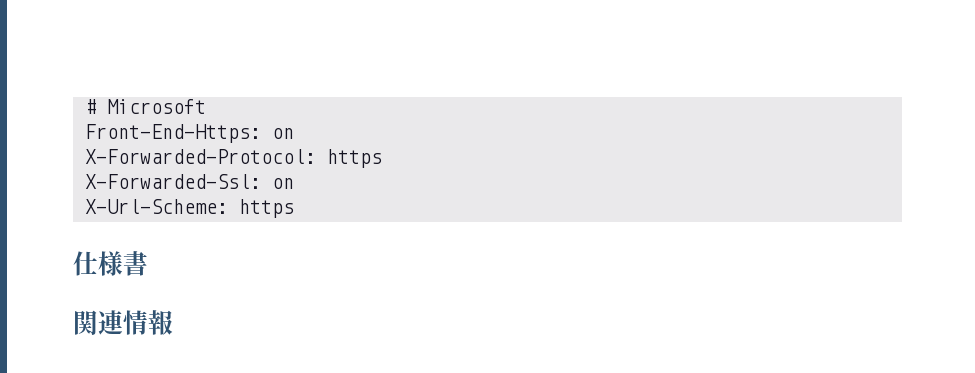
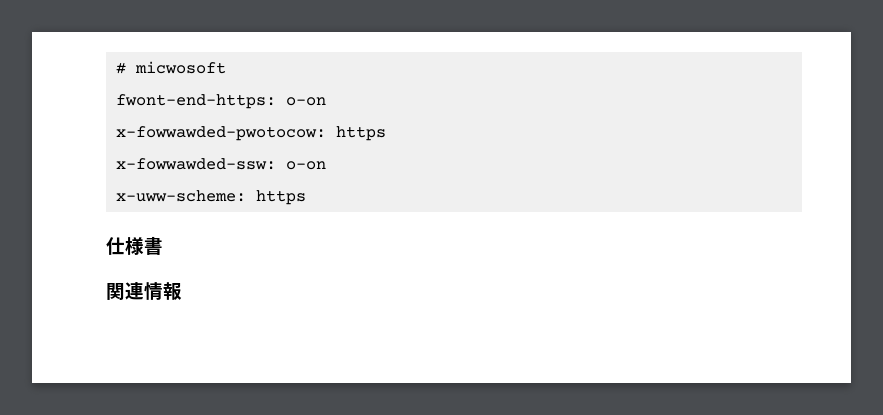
- # Microsoft
- Front-End-Https: on
- X-Forwarded-Protocol: https
- X-Forwarded-Ssl: on
- X-Url-Scheme: https
+ # micwosoft
+ fwont-end-https: o-on
+ x-fowwawded-pwotocow: https
+ x-fowwawded-ssw: o-on
+ x-uww-scheme: https

